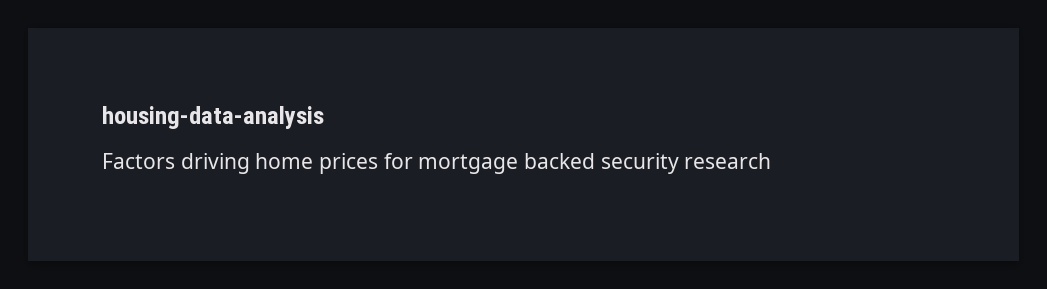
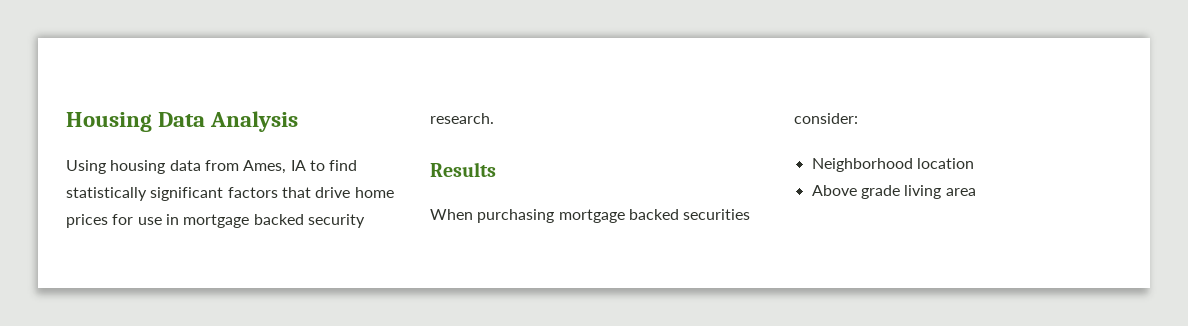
- housing-data-analysis
- Factors driving home prices for mortgage backed security research
+ Housing Data Analysis
+ Using housing data from Ames, IA to find statistically significant factors that drive home prices for use in mortgage backed security research.
+ Results
+ When purchasing mortgage backed securities consider:
+ Neighborhood location
+ Above grade living area

